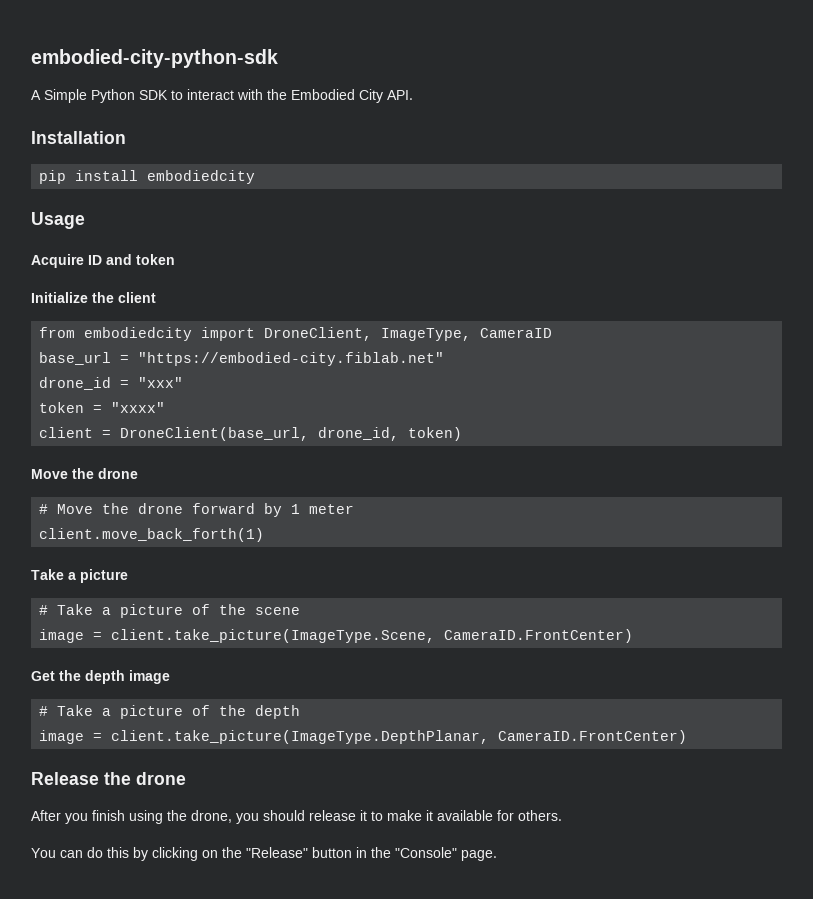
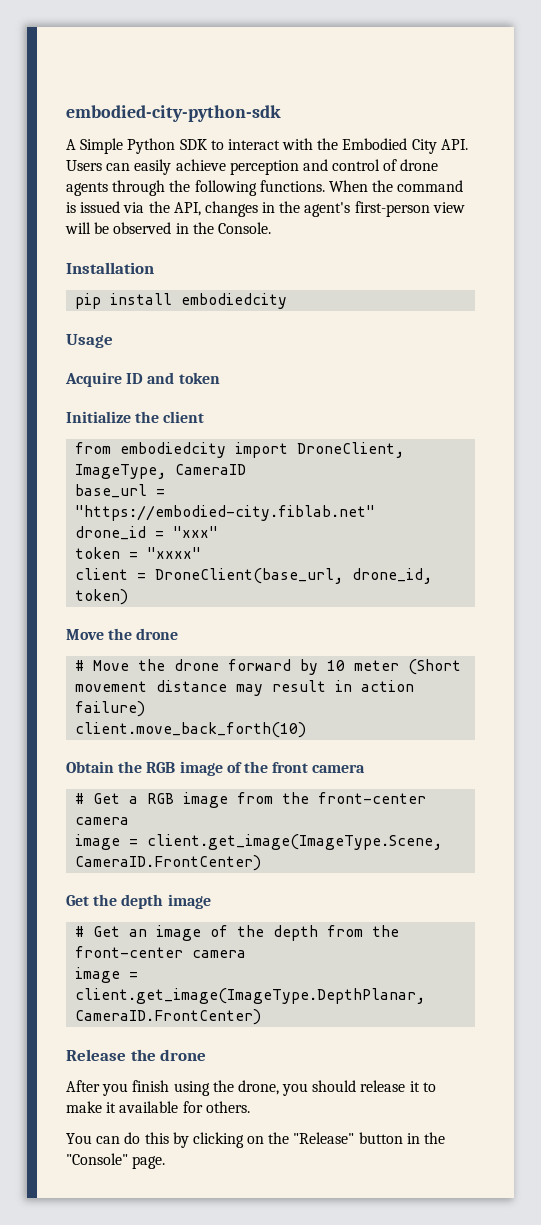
- A Simple Python SDK to interact with the Embodied City API.
+ A Simple Python SDK to interact with the Embodied City API. Users can easily achieve perception and control of drone agents through the following functions. When the command is issued via the API, changes in the agent's first-person view will be observed in the Console.
- # Move the drone forward by 1 meter
- client.move_back_forth(1)
- Take a picture
- # Take a picture of the scene
- image = client.take_picture(ImageType.Scene, CameraID.FrontCenter)
+ # Move the drone forward by 10 meter (Short movement distance may result in action failure)
+ client.move_back_forth(10)
+ Obtain the RGB image of the front camera
+ # Get a RGB image from the front-center camera
+ image = client.get_image(ImageType.Scene, CameraID.FrontCenter)
- # Take a picture of the depth
- image = client.take_picture(ImageType.DepthPlanar, CameraID.FrontCenter)
+ # Get an image of the depth from the front-center camera
+ image = client.get_image(ImageType.DepthPlanar, CameraID.FrontCenter)

